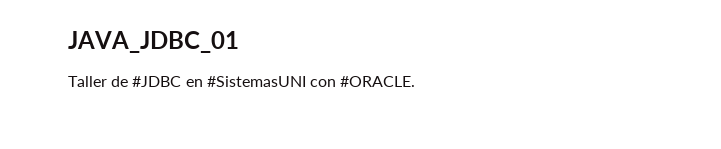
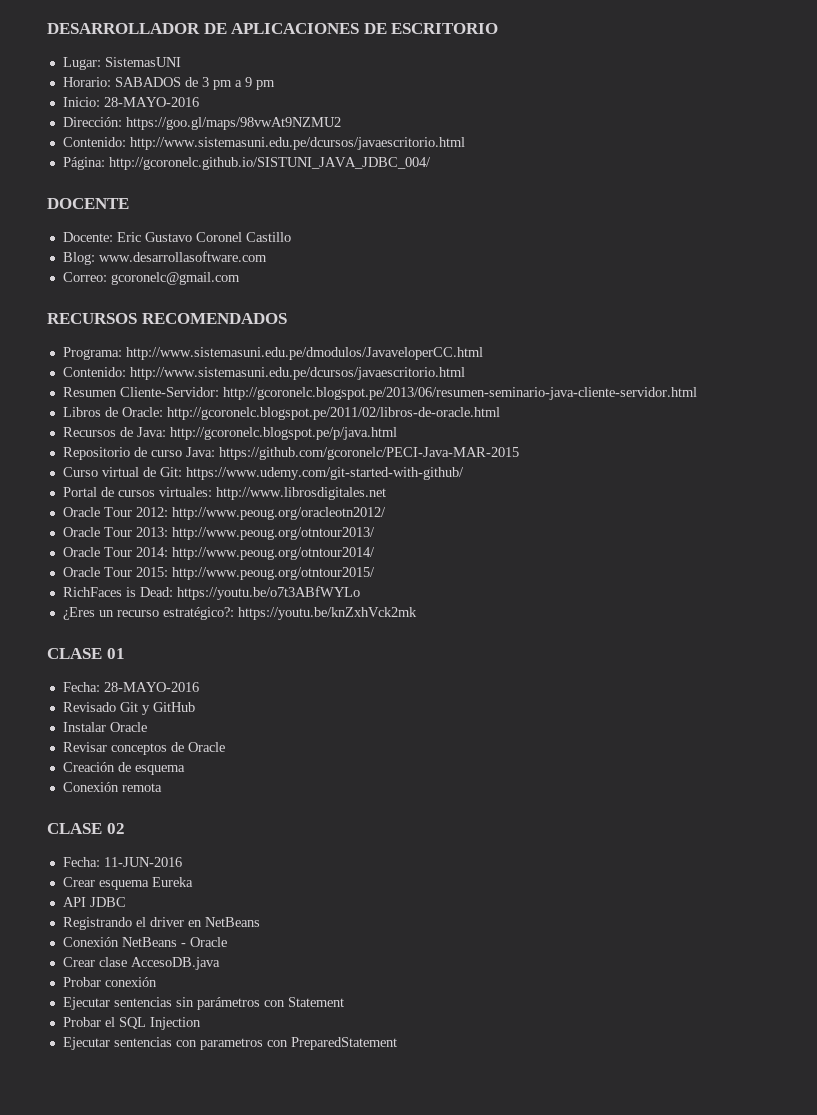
- JAVA_JDBC_01
- Taller de #JDBC en #SistemasUNI con #ORACLE.
+ DESARROLLADOR DE APLICACIONES DE ESCRITORIO
+ Lugar: SistemasUNI
+ Horario: SABADOS de 3 pm a 9 pm
+ Inicio: 28-MAYO-2016
+ Dirección: https://goo.gl/maps/98vwAt9NZMU2
+ Contenido: http://www.sistemasuni.edu.pe/dcursos/javaescritorio.html
+ Página: http://gcoronelc.github.io/SISTUNI_JAVA_JDBC_004/
+ DOCENTE
+ Docente: Eric Gustavo Coronel Castillo
+ Blog: www.desarrollasoftware.com
+ Correo: gcoronelc@gmail.com
+ RECURSOS RECOMENDADOS
+ Programa: http://www.sistemasuni.edu.pe/dmodulos/JavaveloperCC.html
+ Contenido: http://www.sistemasuni.edu.pe/dcursos/javaescritorio.html
+ Resumen Cliente-Servidor: http://gcoronelc.blogspot.pe/2013/06/resumen-seminario-java-cliente-servidor.html
+ Libros de Oracle: http://gcoronelc.blogspot.pe/2011/02/libros-de-oracle.html
+ Recursos de Java: http://gcoronelc.blogspot.pe/p/java.html
+ Repositorio de curso Java: https://github.com/gcoronelc/PECI-Java-MAR-2015
+ Curso virtual de Git: https://www.udemy.com/git-started-with-github/
+ Portal de cursos virtuales: http://www.librosdigitales.net
+ Oracle Tour 2012: http://www.peoug.org/oracleotn2012/
+ Oracle Tour 2013: http://www.peoug.org/otntour2013/
+ Oracle Tour 2014: http://www.peoug.org/otntour2014/
+ Oracle Tour 2015: http://www.peoug.org/otntour2015/
+ RichFaces is Dead: https://youtu.be/o7t3ABfWYLo
+ ¿Eres un recurso estratégico?: https://youtu.be/knZxhVck2mk
+ CLASE 01
+ Fecha: 28-MAYO-2016
+ Revisado Git y GitHub
+ Instalar Oracle
+ Revisar conceptos de Oracle
+ Creación de esquema
+ Conexión remota
+ CLASE 02
+ Fecha: 11-JUN-2016
+ Crear esquema Eureka
+ API JDBC
+ Registrando el driver en NetBeans
+ Conexión NetBeans - Oracle
+ Crear clase AccesoDB.java
+ Probar conexión
+ Ejecutar sentencias sin parámetros con Statement
+ Probar el SQL Injection
+ Ejecutar sentencias con parametros con PreparedStatement

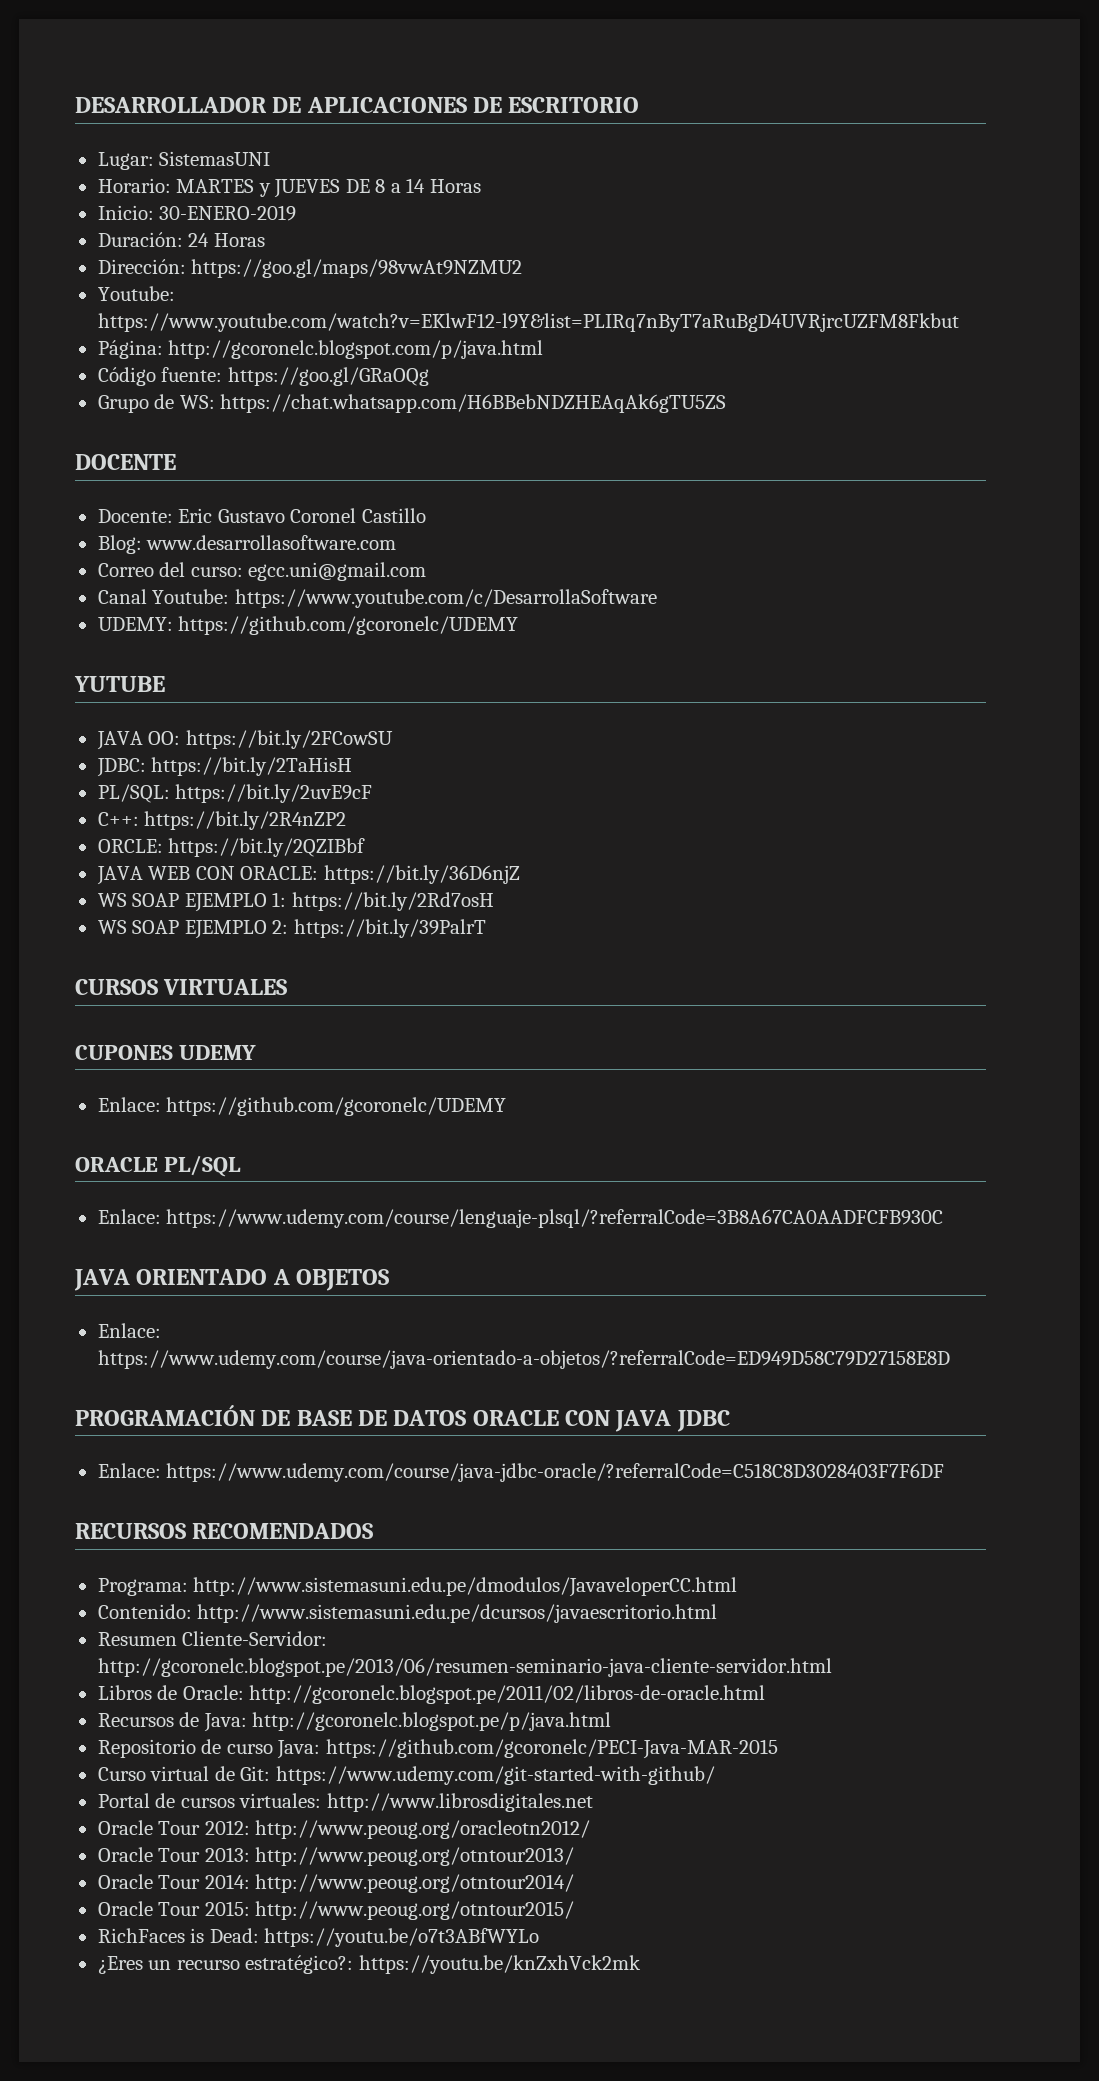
- Horario: SABADOS de 3 pm a 9 pm
- Inicio: 28-MAYO-2016
+ Horario: MARTES y JUEVES DE 8 a 14 Horas
+ Inicio: 30-ENERO-2019
+ Duración: 24 Horas
  Dirección: https://goo.gl/maps/98vwAt9NZMU2
- Contenido: http://www.sistemasuni.edu.pe/dcursos/javaescritorio.html
+ Youtube: https://www.youtube.com/watch?v=EKlwF12-l9Y&list=PLIRq7nByT7aRuBgD4UVRjrcUZFM8Fkbut
- Página: http://gcoronelc.github.io/SISTUNI_JAVA_JDBC_004/
+ Página: http://gcoronelc.blogspot.com/p/java.html
+ Código fuente: https://goo.gl/GRaOQg
+ Grupo de WS: https://chat.whatsapp.com/H6BBebNDZHEAqAk6gTU5ZS
- Correo: gcoronelc@gmail.com
+ Correo del curso: egcc.uni@gmail.com
+ Canal Youtube: https://www.youtube.com/c/DesarrollaSoftware
+ UDEMY: https://github.com/gcoronelc/UDEMY
+ YUTUBE
+ JAVA OO: https://bit.ly/2FCowSU
+ JDBC: https://bit.ly/2TaHisH
+ PL/SQL: https://bit.ly/2uvE9cF
+ C++: https://bit.ly/2R4nZP2
+ ORCLE: https://bit.ly/2QZIBbf
+ JAVA WEB CON ORACLE: https://bit.ly/36D6njZ
+ WS SOAP EJEMPLO 1: https://bit.ly/2Rd7osH
+ WS SOAP EJEMPLO 2: https://bit.ly/39PalrT
+ CURSOS VIRTUALES
+ CUPONES UDEMY
+ Enlace: https://github.com/gcoronelc/UDEMY
+ ORACLE PL/SQL
+ Enlace: https://www.udemy.com/course/lenguaje-plsql/?referralCode=3B8A67CA0AADFCFB930C
+ JAVA ORIENTADO A OBJETOS
+ Enlace: https://www.udemy.com/course/java-orientado-a-objetos/?referralCode=ED949D58C79D27158E8D
+ PROGRAMACIÓN DE BASE DE DATOS ORACLE CON JAVA JDBC
+ Enlace: https://www.udemy.com/course/java-jdbc-oracle/?referralCode=C518C8D3028403F7F6DF
- CLASE 01
- Fecha: 28-MAYO-2016
- Revisado Git y GitHub
- Instalar Oracle
- Revisar conceptos de Oracle
- Creación de esquema
- Conexión remota
- CLASE 02
- Fecha: 11-JUN-2016
- Crear esquema Eureka
- API JDBC
- Registrando el driver en NetBeans
- Conexión NetBeans - Oracle
- Crear clase AccesoDB.java
- Probar conexión
- Ejecutar sentencias sin parámetros con Statement
- Probar el SQL Injection
- Ejecutar sentencias con parametros con PreparedStatement

